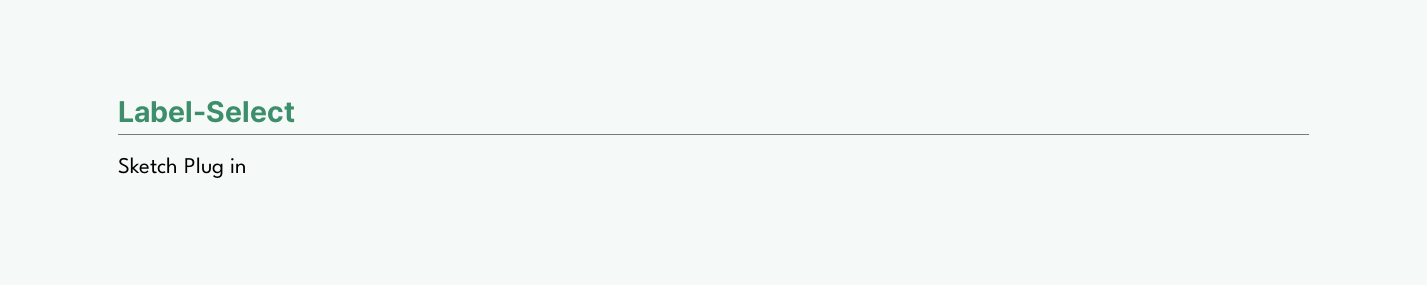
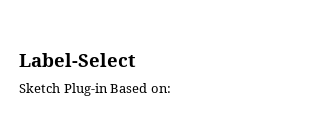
- Sketch Plug in
+ Sketch Plug-in Based on:

